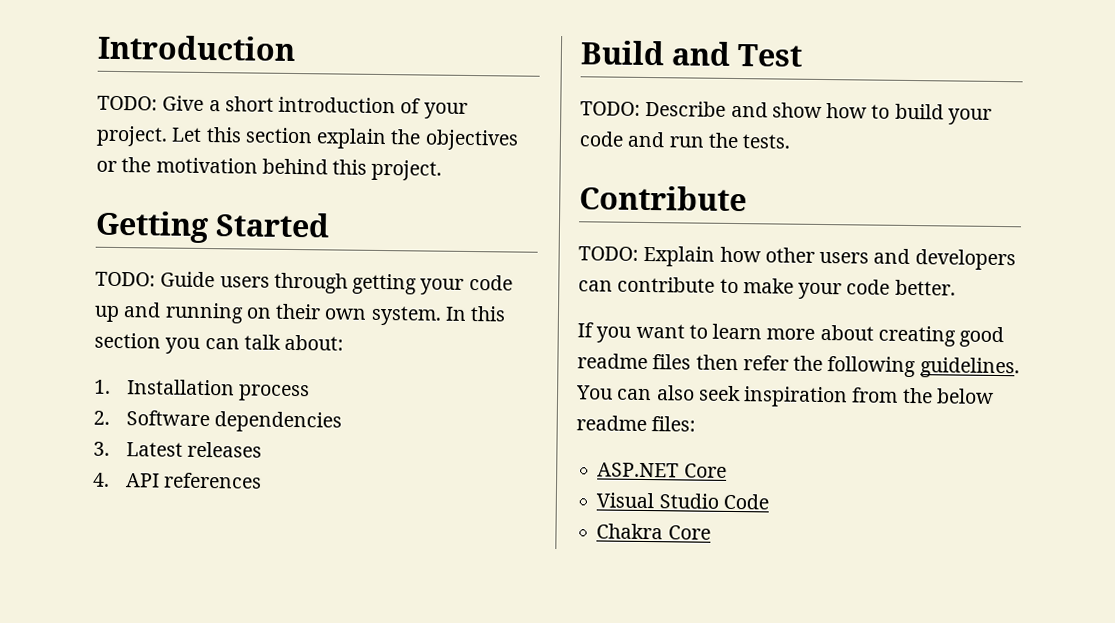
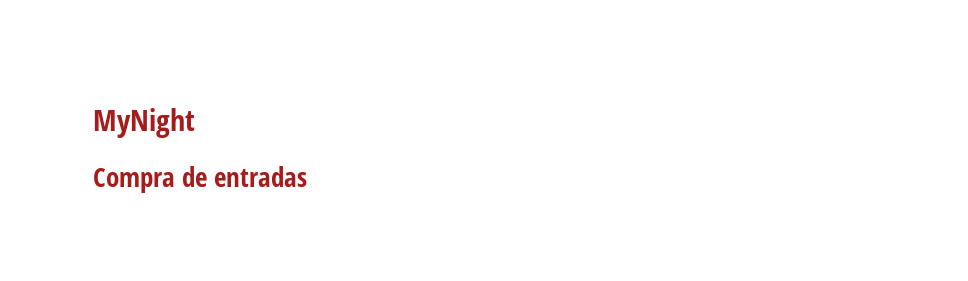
- Introduction
- TODO: Give a short introduction of your project. Let this section explain the objectives or the motivation behind this project.
- Getting Started
- TODO: Guide users through getting your code up and running on their own system. In this section you can talk about:
- 1. Installation process
- 2. Software dependencies
- 3. Latest releases
- 4. API references
- Build and Test
- TODO: Describe and show how to build your code and run the tests.
- Contribute
- TODO: Explain how other users and developers can contribute to make your code better.
- If you want to learn more about creating good readme files then refer the following guidelines. You can also seek inspiration from the below readme files:
- ASP.NET Core
- Visual Studio Code
- Chakra Core
+ MyNight
+ Compra de entradas

